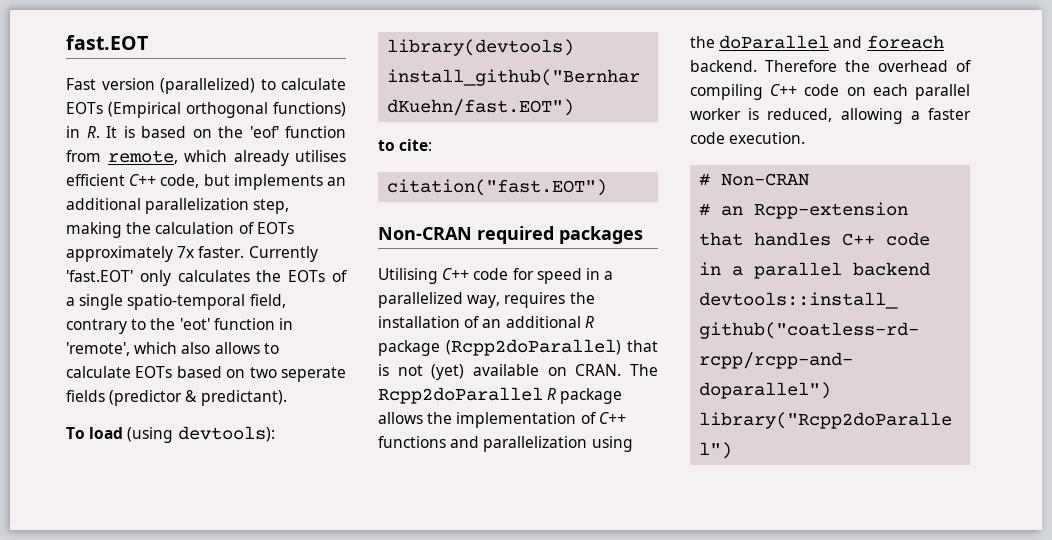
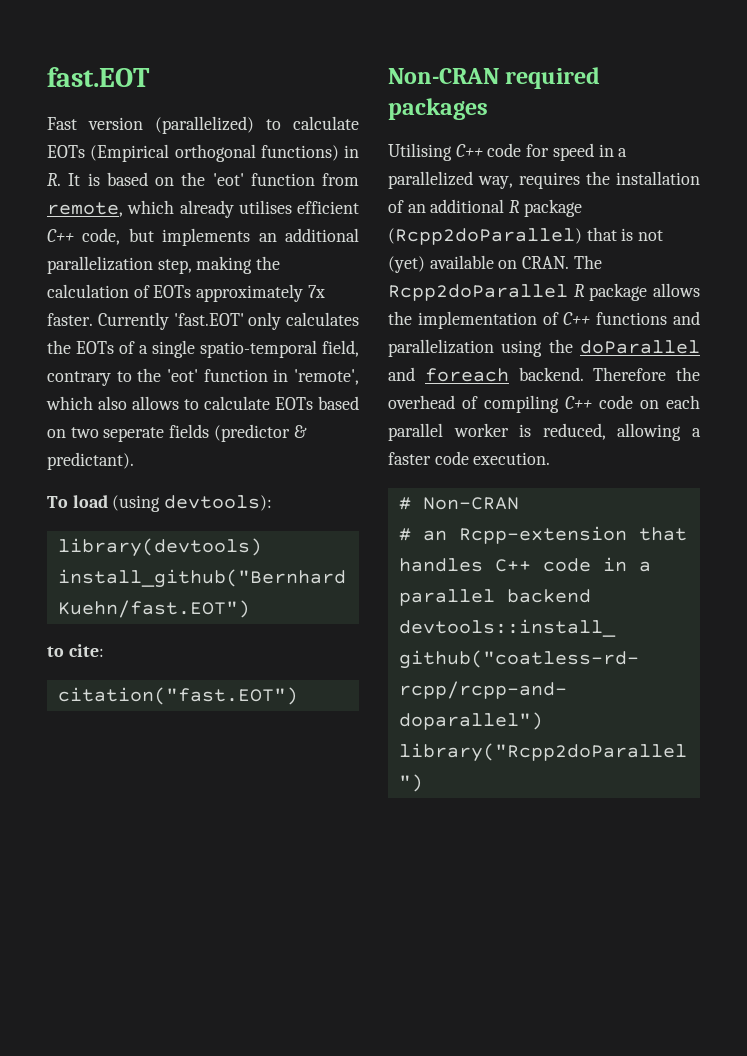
- Fast version (parallelized) to calculate EOTs (Empirical orthogonal functions) in R. It is based on the 'eof' function from remote, which already utilises efficient C++ code, but implements an additional parallelization step, making the calculation of EOTs approximately 7x faster.
+ Fast version (parallelized) to calculate EOTs (Empirical orthogonal functions) in R. It is based on the 'eot' function from remote, which already utilises efficient C++ code, but implements an additional parallelization step, making the calculation of EOTs approximately 7x faster.

